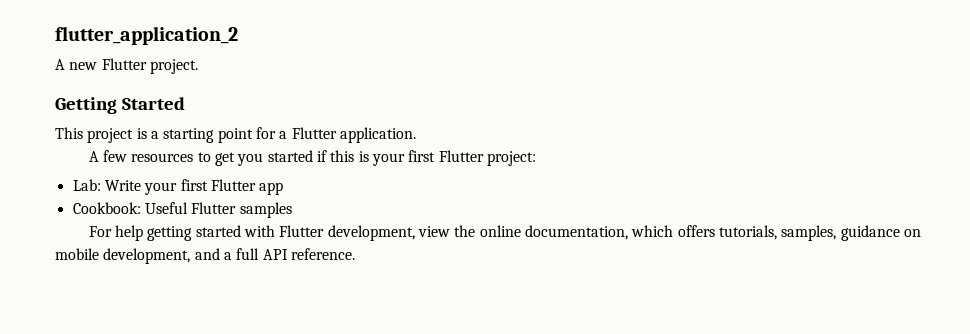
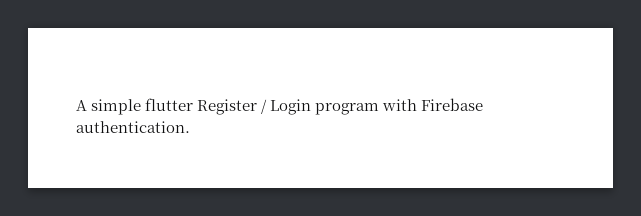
- flutter_application_2
- A new Flutter project.
- Getting Started
- This project is a starting point for a Flutter application.
- A few resources to get you started if this is your first Flutter project:
- Lab: Write your first Flutter app
- Cookbook: Useful Flutter samples
- For help getting started with Flutter development, view the online documentation, which offers tutorials, samples, guidance on mobile development, and a full API reference.
+ A simple flutter Register / Login program with Firebase authentication.

